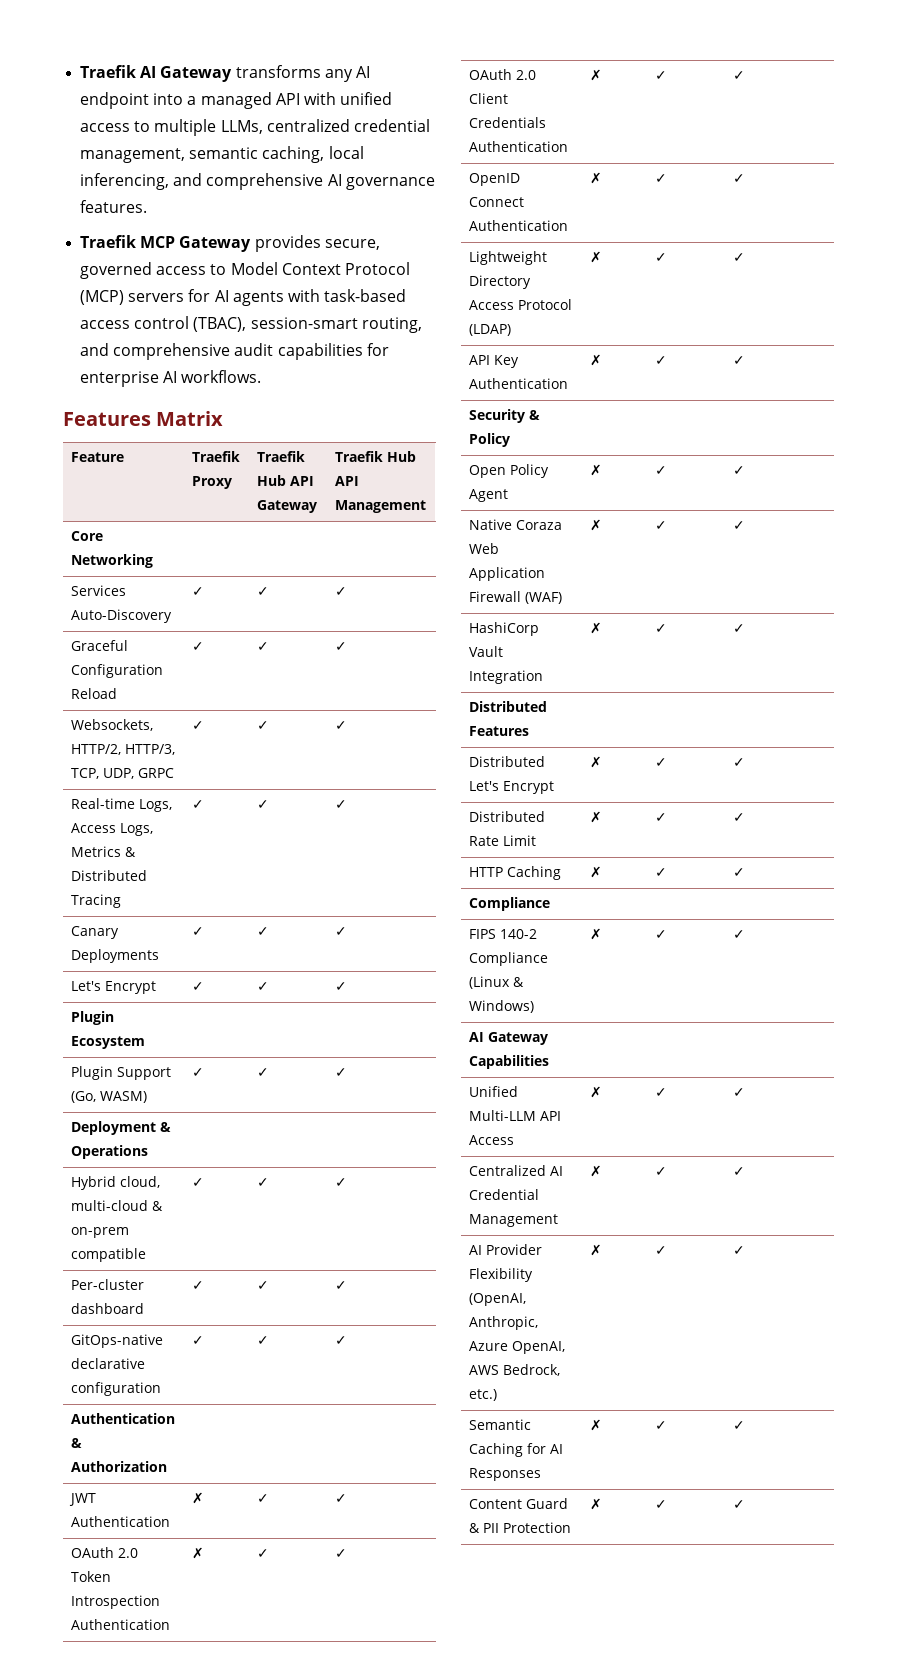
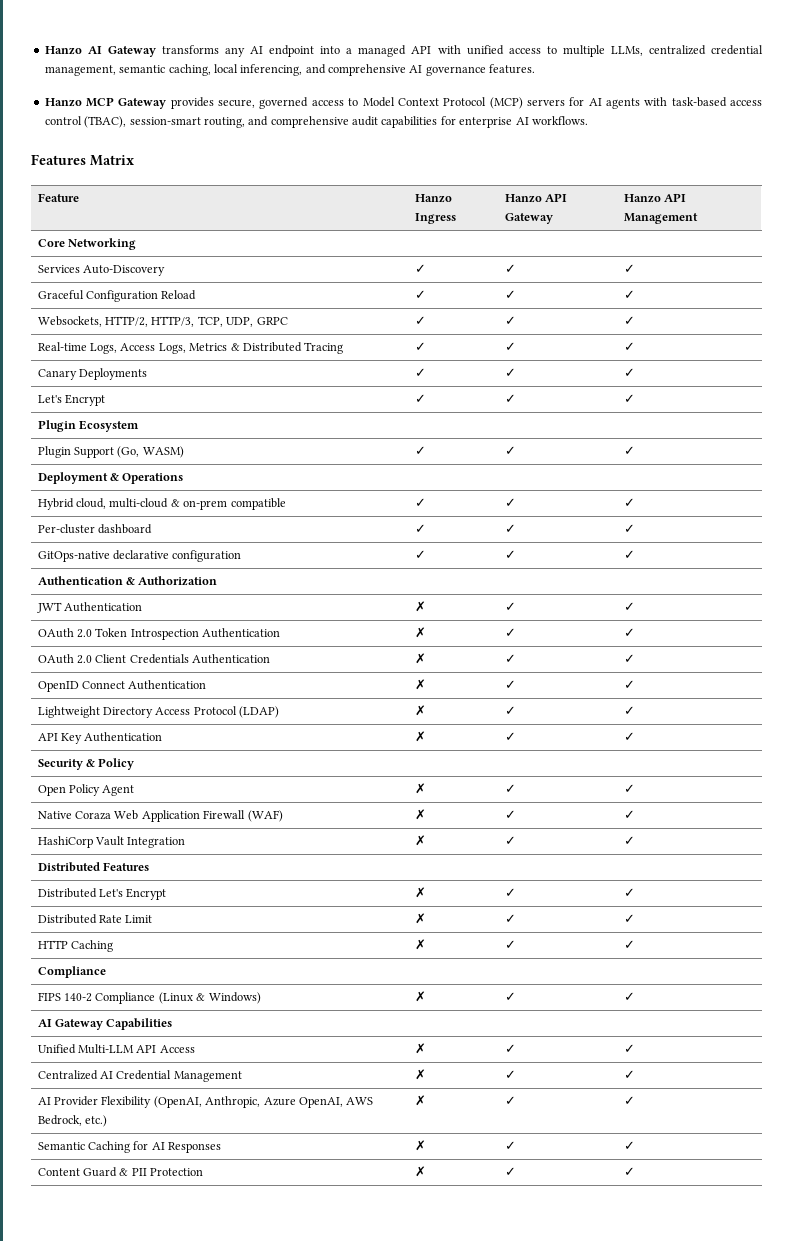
- Traefik AI Gateway transforms any AI endpoint into a managed API with unified access to multiple LLMs, centralized credential management, semantic caching, local inferencing, and comprehensive AI governance features.
+ Hanzo AI Gateway transforms any AI endpoint into a managed API with unified access to multiple LLMs, centralized credential management, semantic caching, local inferencing, and comprehensive AI governance features.
- Traefik MCP Gateway provides secure, governed access to Model Context Protocol (MCP) servers for AI agents with task-based access control (TBAC), session-smart routing, and comprehensive audit capabilities for enterprise AI workflows.
+ Hanzo MCP Gateway provides secure, governed access to Model Context Protocol (MCP) servers for AI agents with task-based access control (TBAC), session-smart routing, and comprehensive audit capabilities for enterprise AI workflows.
- Feature | Traefik Proxy | Traefik Hub API Gateway | Traefik Hub API Management
+ Feature | Hanzo Ingress | Hanzo API Gateway | Hanzo API Management

